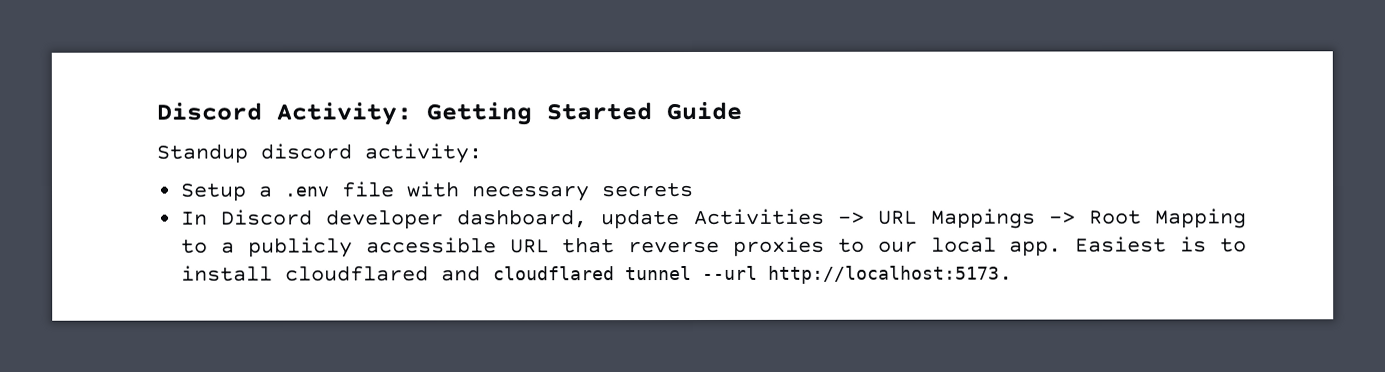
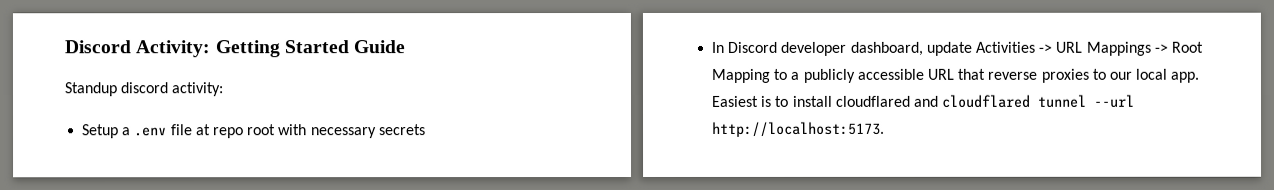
- Setup a .env file with necessary secrets
+ Setup a .env file at repo root with necessary secrets

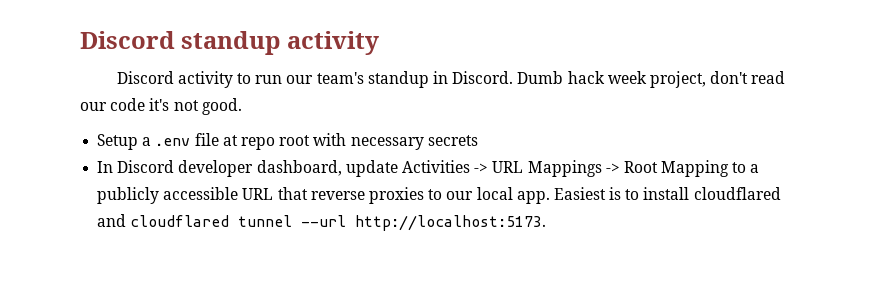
- Discord Activity: Getting Started Guide
- Standup discord activity:
+ Discord standup activity
+ Discord activity to run our team's standup in Discord. Dumb hack week project, don't read our code it's not good.

